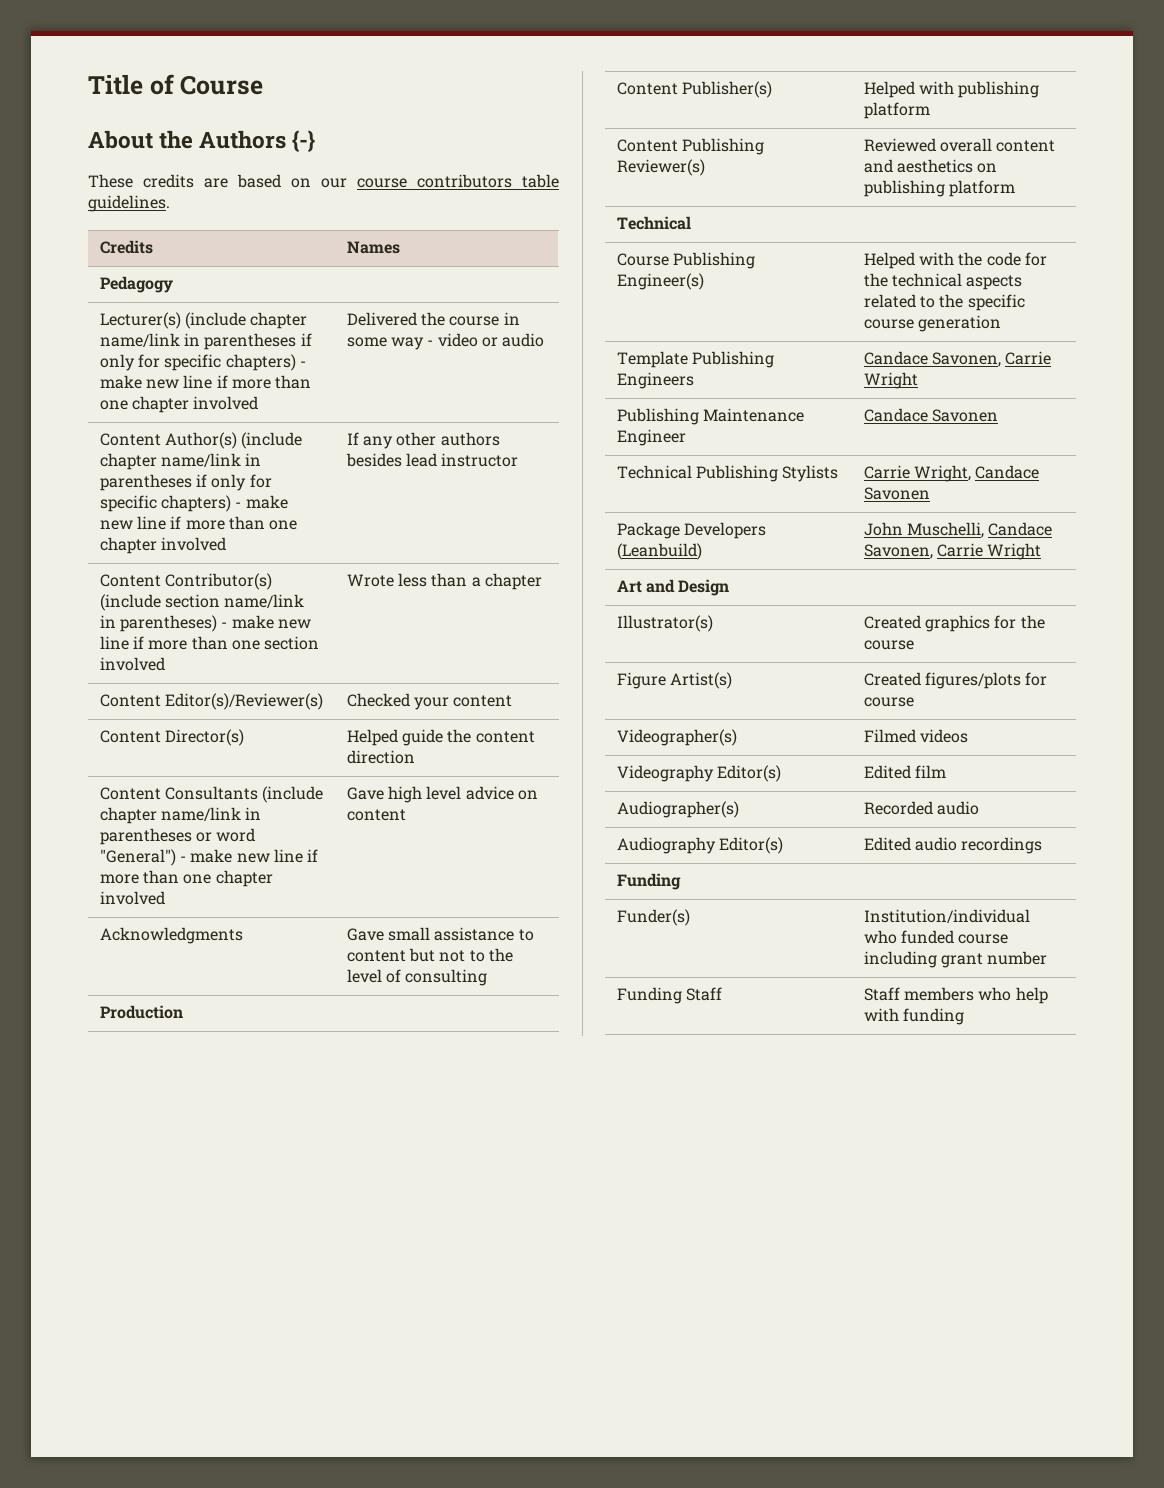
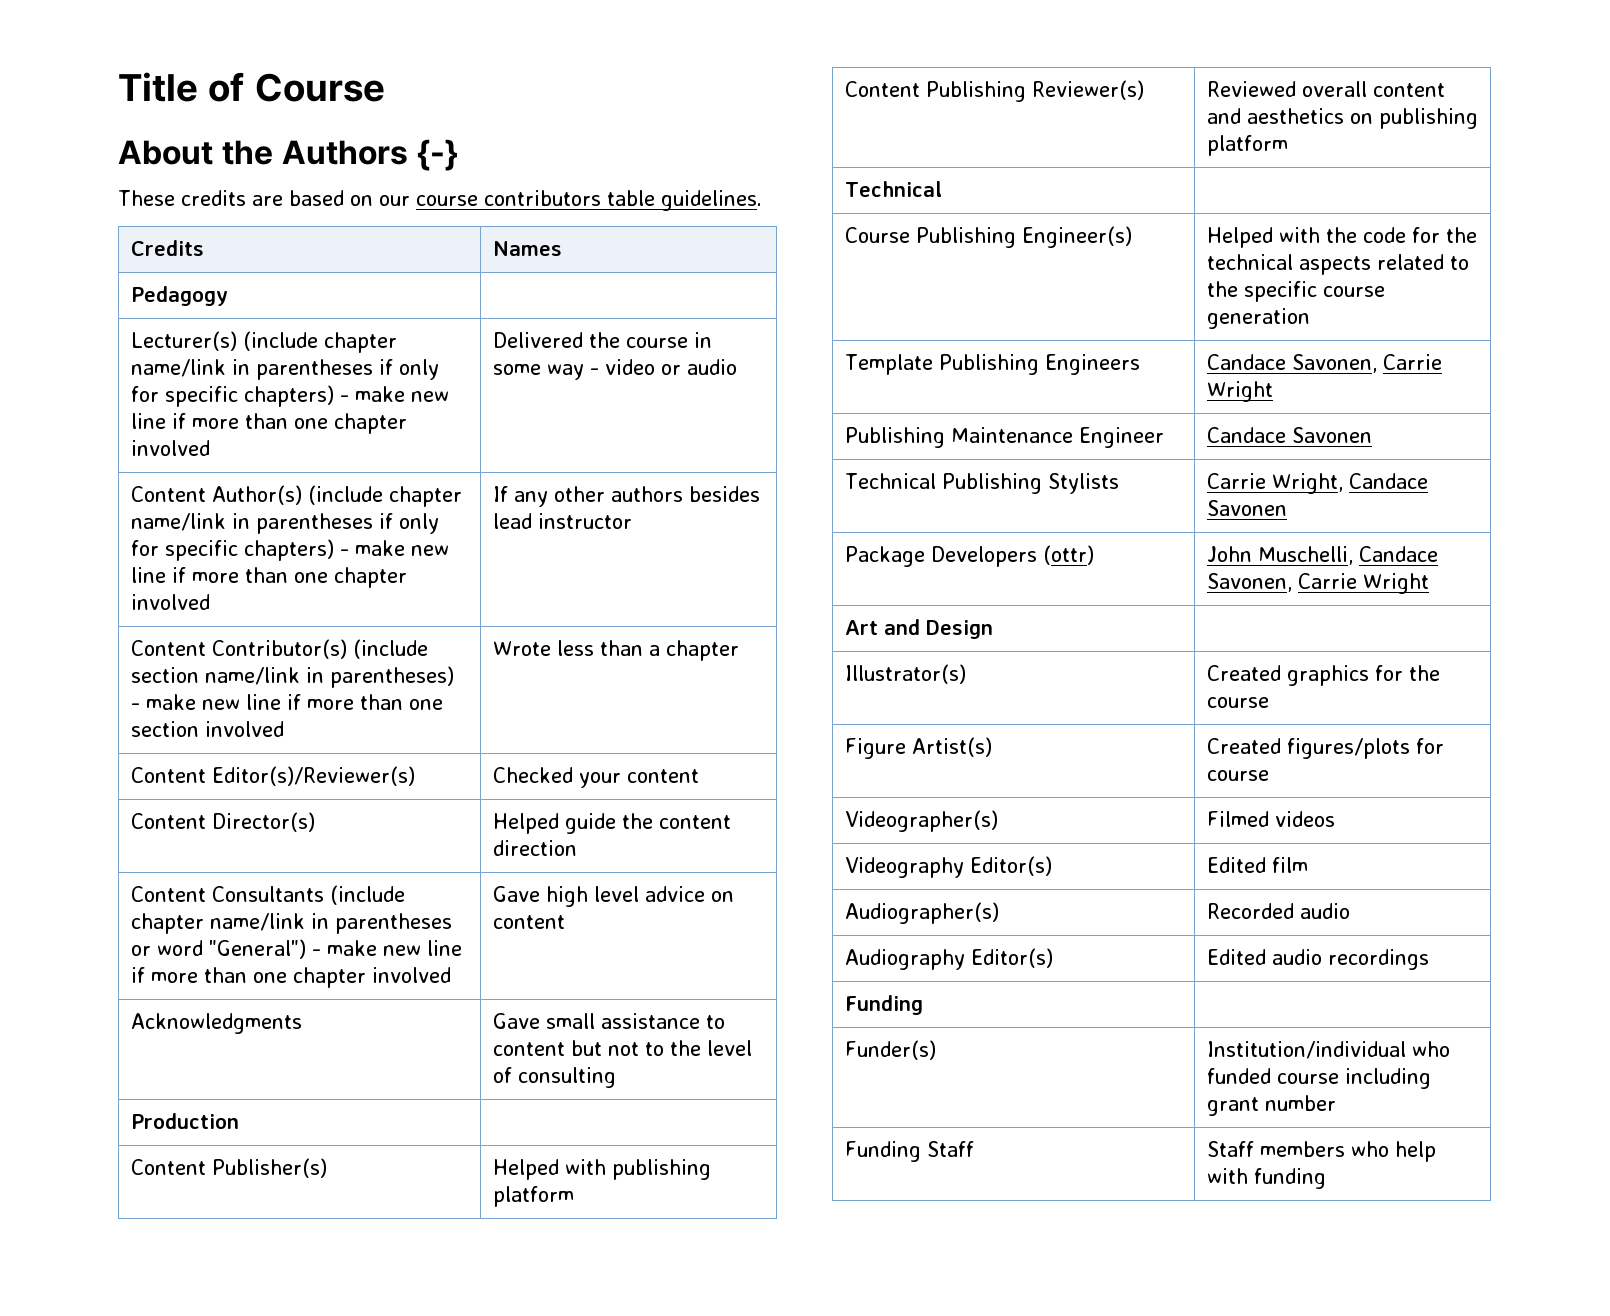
- Package Developers (Leanbuild) | John Muschelli, Candace Savonen, Carrie Wright
+ Package Developers (ottr) | John Muschelli, Candace Savonen, Carrie Wright

